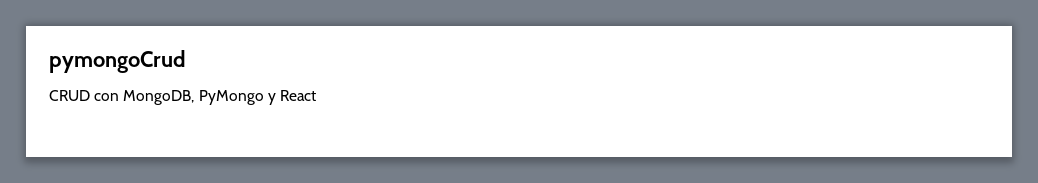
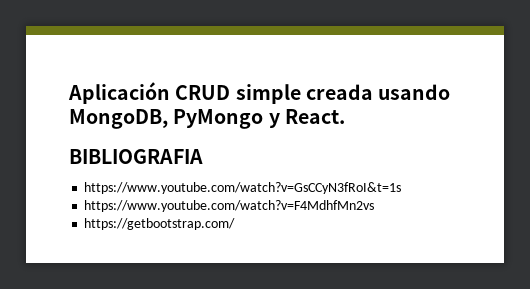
- pymongoCrud
- CRUD con MongoDB, PyMongo y React
+ Aplicación CRUD simple creada usando MongoDB, PyMongo y React.
+ BIBLIOGRAFIA
+ https://www.youtube.com/watch?v=GsCCyN3fRoI&t=1s
+ https://www.youtube.com/watch?v=F4MdhfMn2vs
+ https://getbootstrap.com/

